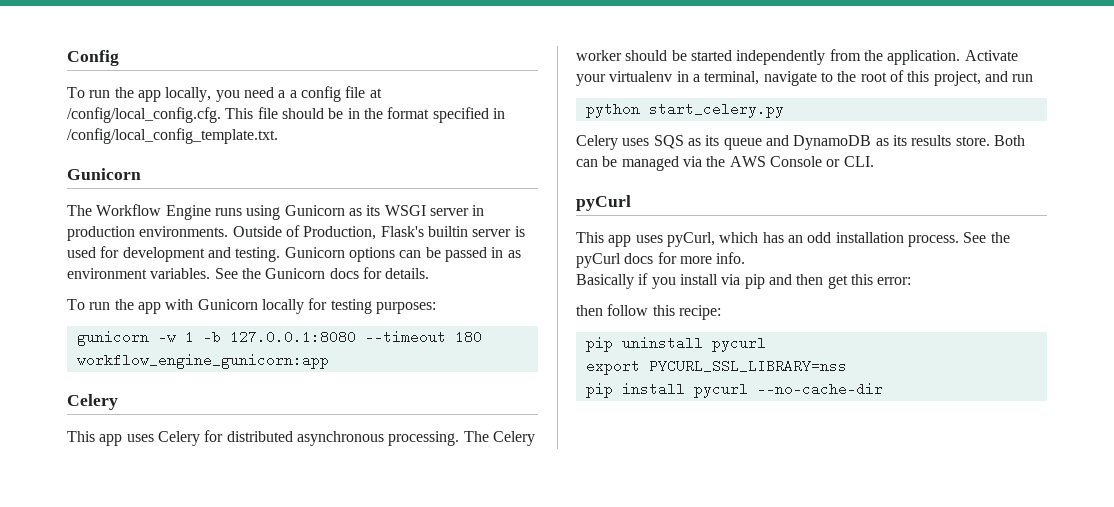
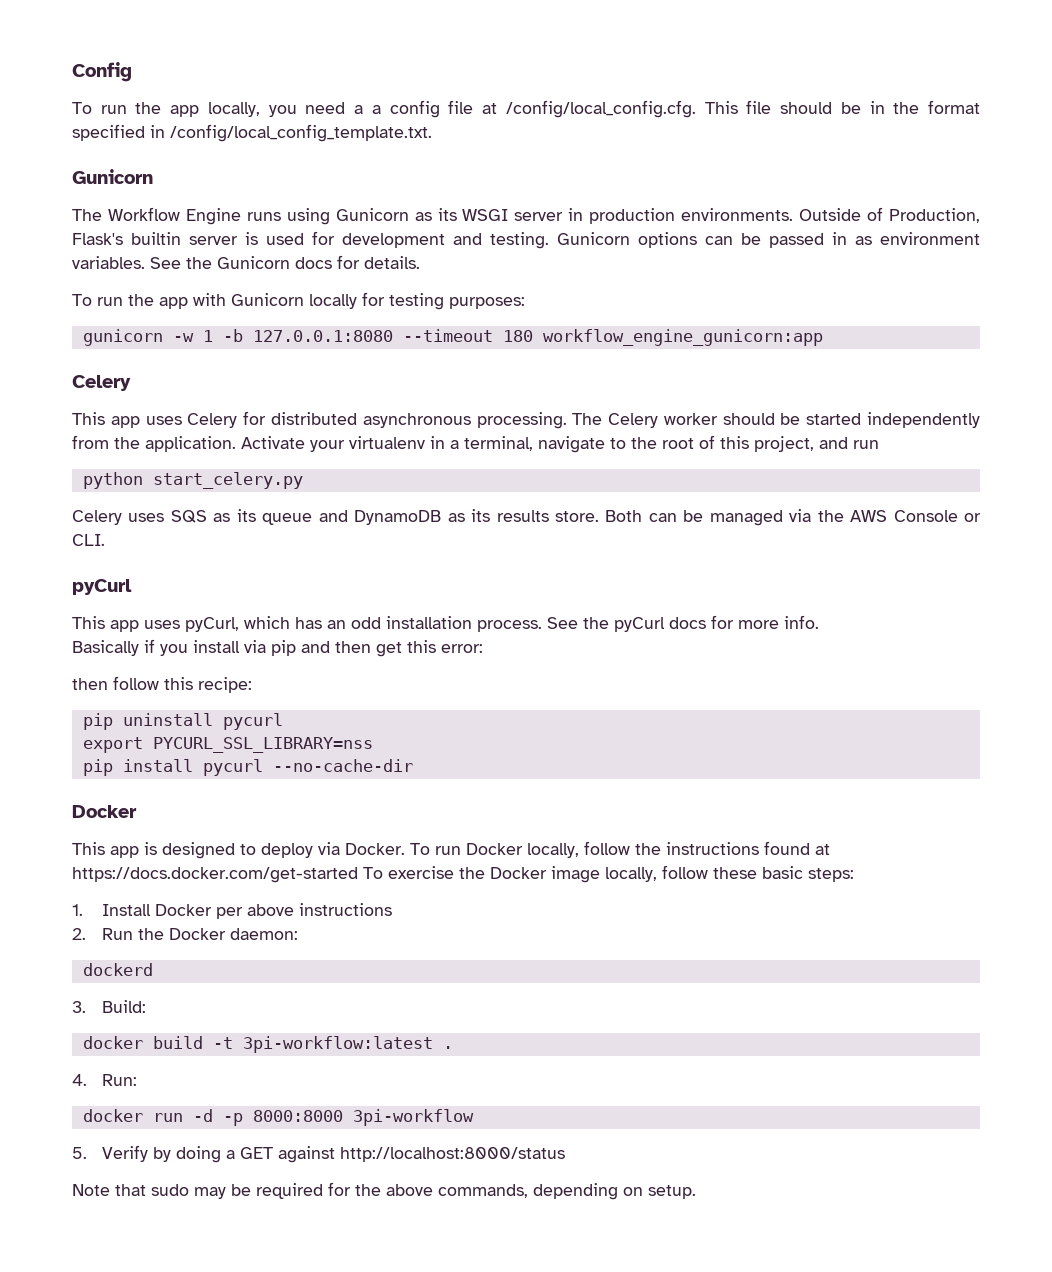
  pip install pycurl --no-cache-dir
+ Docker
+ This app is designed to deploy via Docker. To run Docker locally, follow the instructions found at https://docs.docker.com/get-started To exercise the Docker image locally, follow these basic steps:
+ 1. Install Docker per above instructions
+ 2. Run the Docker daemon:
+ dockerd
+ 3. Build:
+ docker build -t 3pi-workflow:latest .
+ 4. Run:
+ docker run -d -p 8000:8000 3pi-workflow
+ 5. Verify by doing a GET against http://localhost:8000/status
+ Note that sudo may be required for the above commands, depending on setup.

